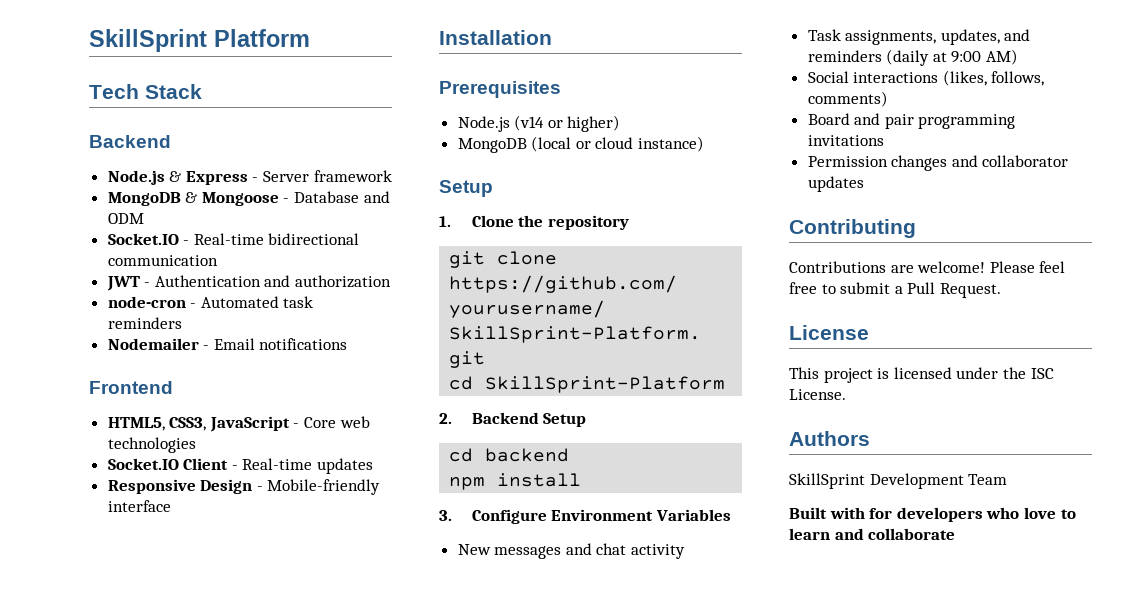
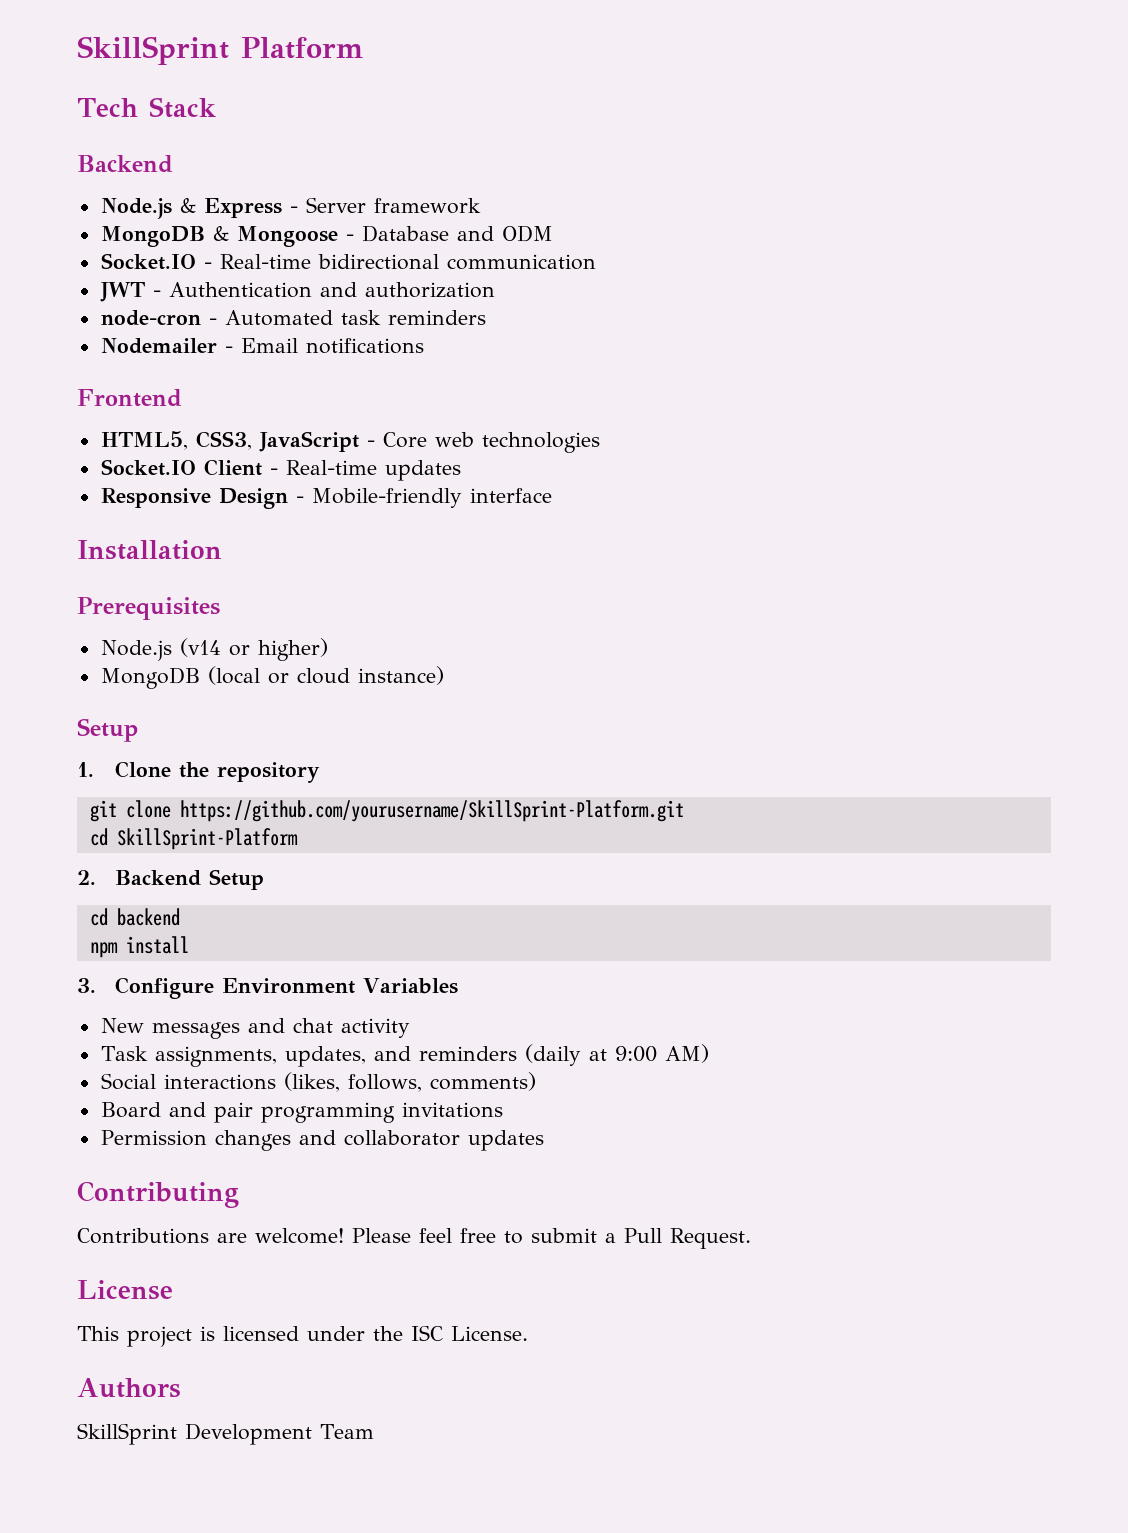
- Built with for developers who love to learn and collaborate

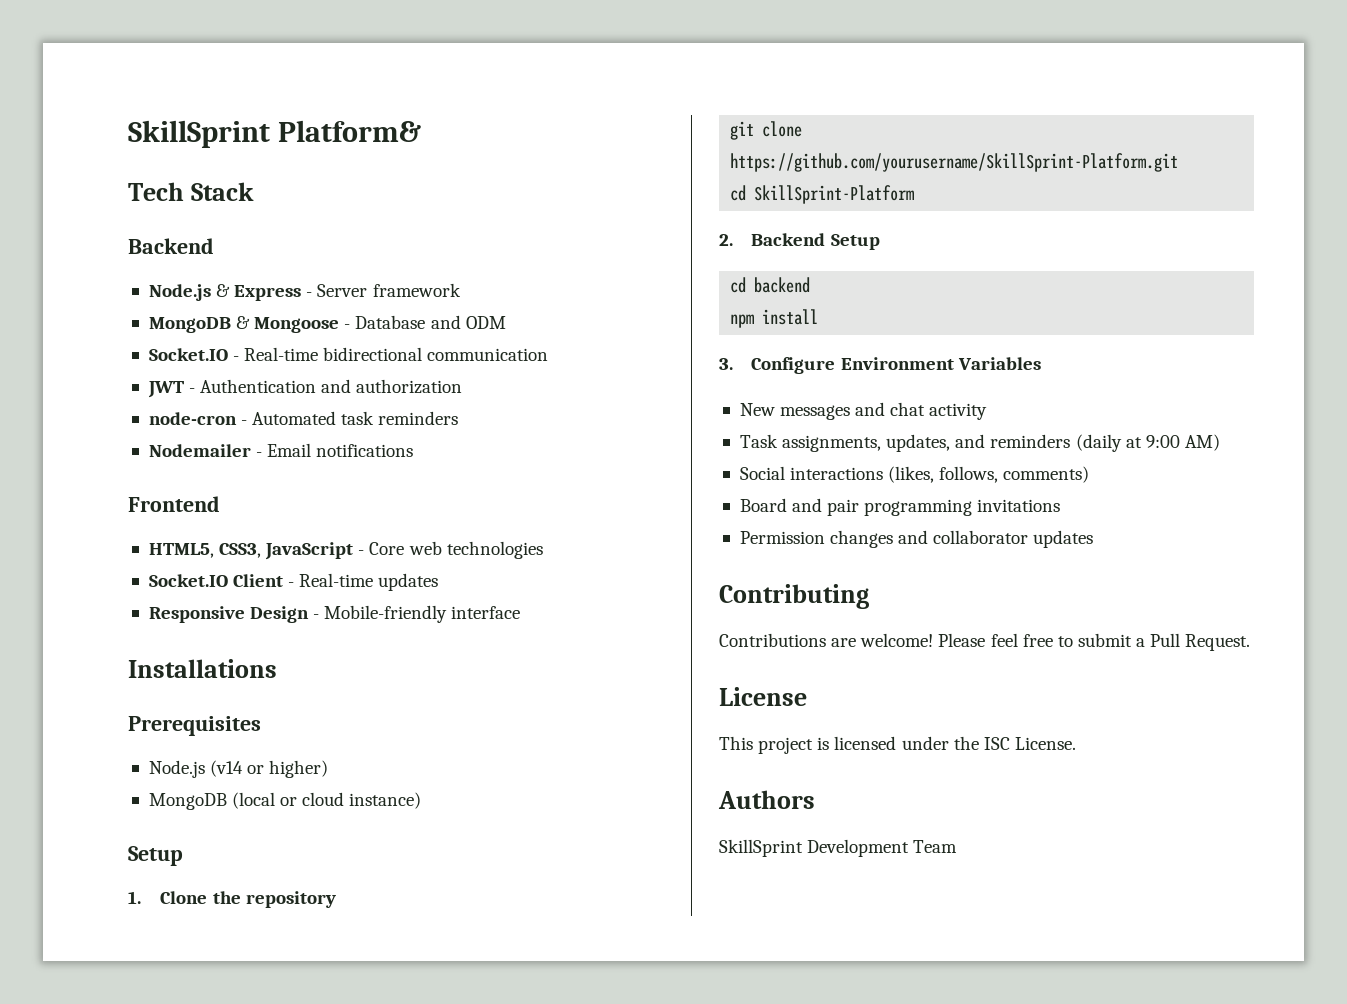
- SkillSprint Platform
+ SkillSprint Platform&
- Installation
+ Installations

